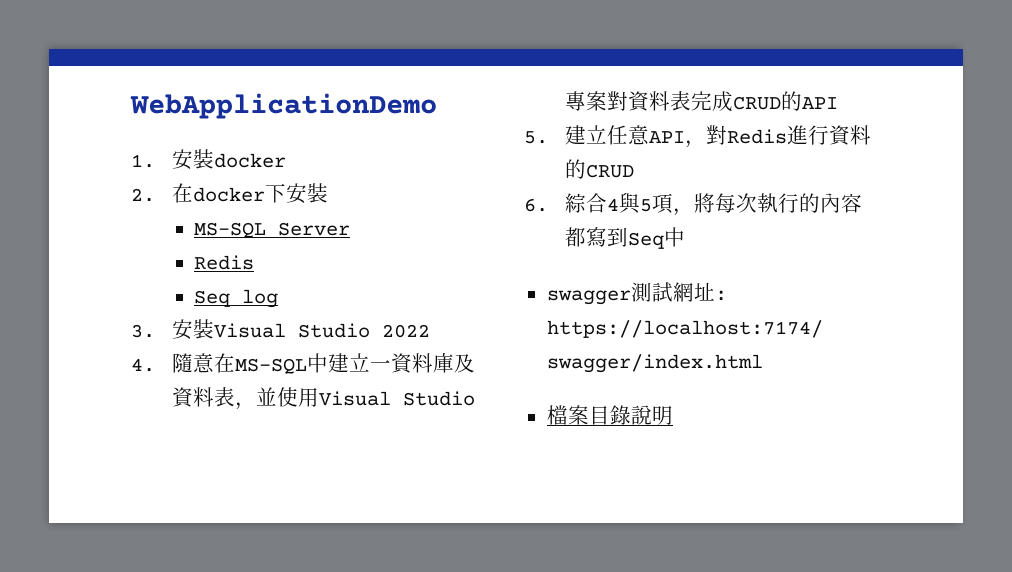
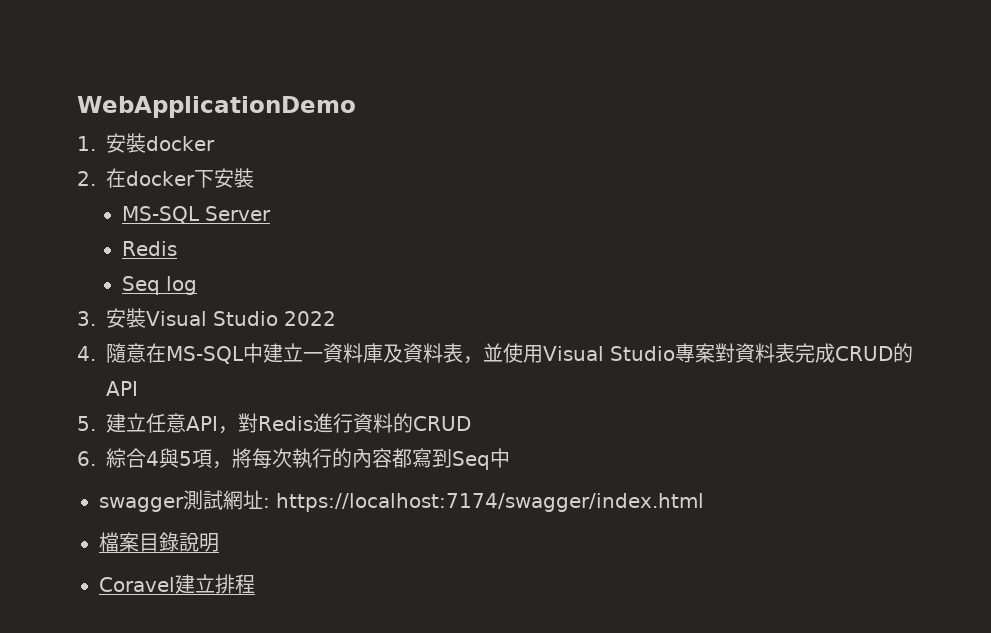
+ Coravel建立排程

